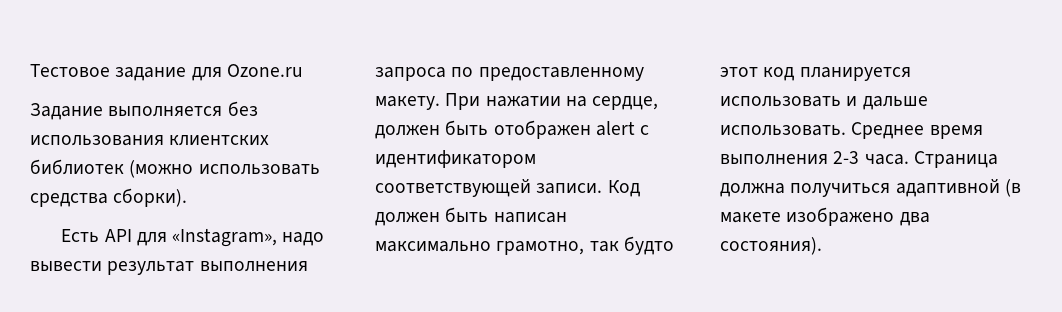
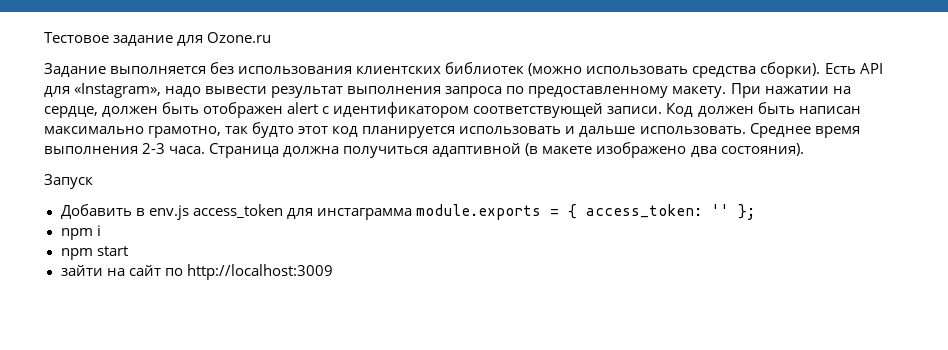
- Задание выполняется без использования клиентских библиотек (можно использовать средства сборки).
- Есть API для «Instagram», надо вывести результат выполнения запроса по предоставленному макету.
+ Задание выполняется без использования клиентских библиотек (можно использовать средства сборки). Есть API для «Instagram», надо вывести результат выполнения запроса по предоставленному макету.
+ Запуск
+ Добавить в env.js access_token для инстаграмма module.exports = { access_token: '' };
+ npm i
+ npm start
+ зайти на сайт по http://localhost:3009

